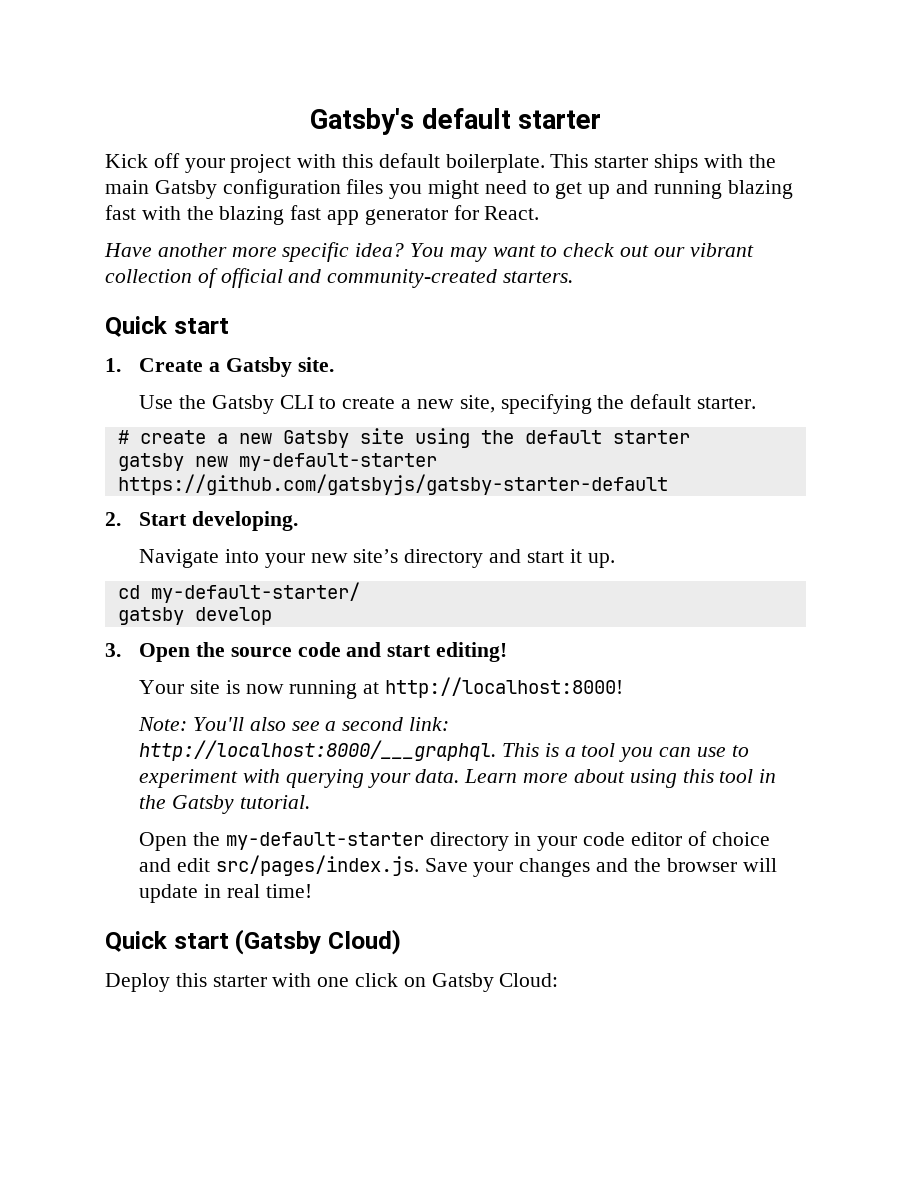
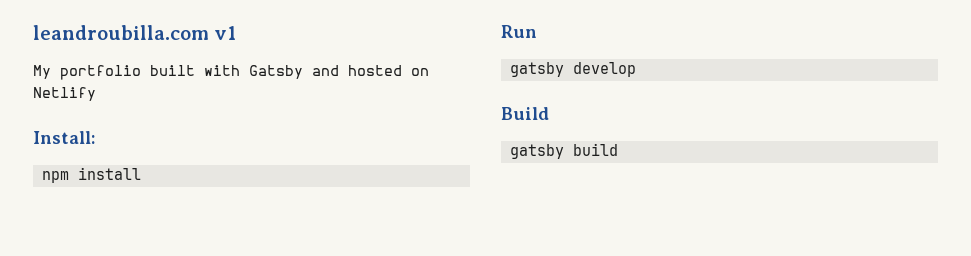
- Gatsby's default starter
- Kick off your project with this default boilerplate. This starter ships with the main Gatsby configuration files you might need to get up and running blazing fast with the blazing fast app generator for React.
- Have another more specific idea? You may want to check out our vibrant collection of official and community-created starters.
- Quick start
- 1. Create a Gatsby site.
- Use the Gatsby CLI to create a new site, specifying the default starter.
- # create a new Gatsby site using the default starter
- gatsby new my-default-starter https://github.com/gatsbyjs/gatsby-starter-default
- 2. Start developing.
- Navigate into your new site’s directory and start it up.
- cd my-default-starter/
+ leandroubilla.com v1
+ My portfolio built with Gatsby and hosted on Netlify
+ Install:
+ npm install
+ Run
  gatsby develop
- 3. Open the source code and start editing!
- Your site is now running at http://localhost:8000!
- Note: You'll also see a second link: http://localhost:8000/___graphql. This is a tool you can use to experiment with querying your data. Learn more about using this tool in the Gatsby tutorial.
- Open the my-default-starter directory in your code editor of choice and edit src/pages/index.js. Save your changes and the browser will update in real time!
- Quick start (Gatsby Cloud)
- Deploy this starter with one click on Gatsby Cloud:
+ Build
+ gatsby build

